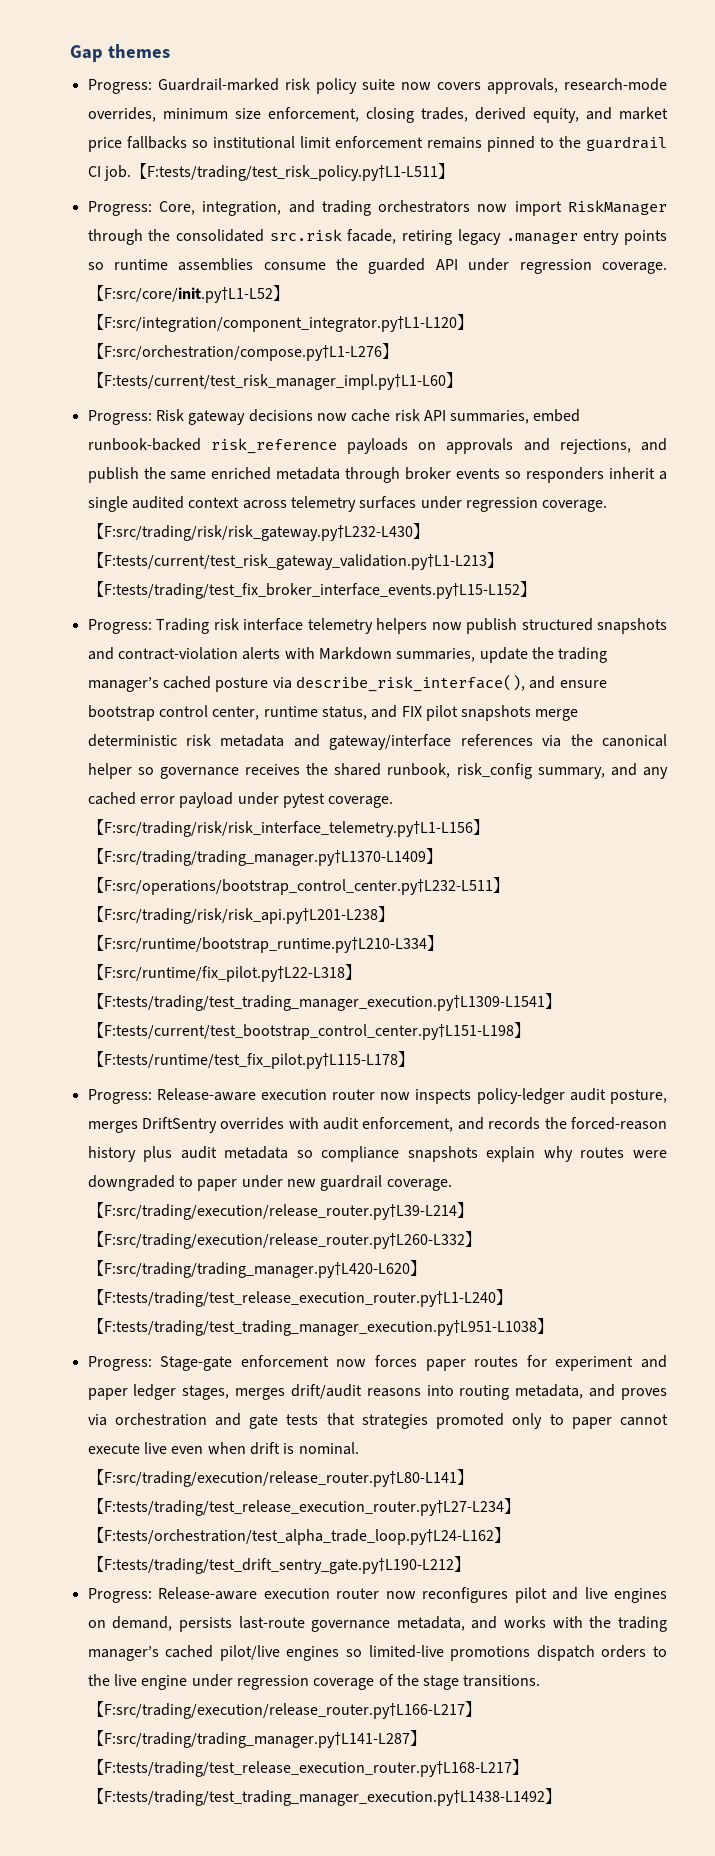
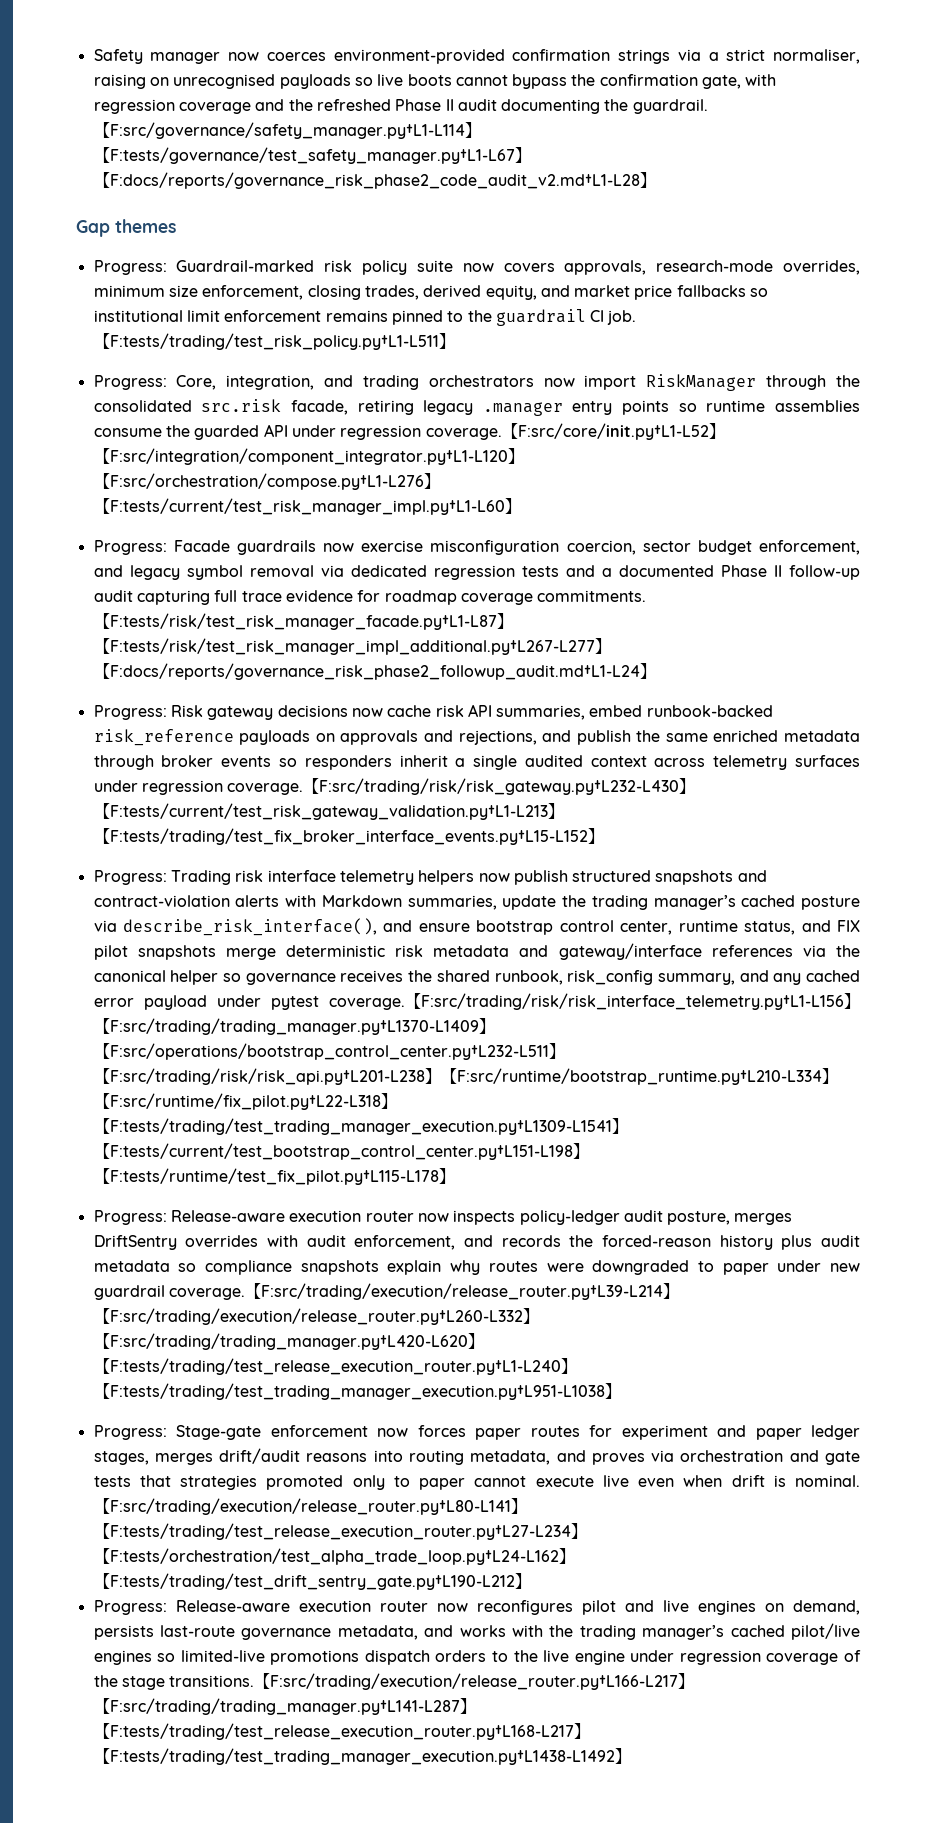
+ Safety manager now coerces environment-provided confirmation strings via a strict normaliser, raising on unrecognised payloads so live boots cannot bypass the confirmation gate, with regression coverage and the refreshed Phase II audit documenting the guardrail.【F:src/governance/safety_manager.py†L1-L114】【F:tests/governance/test_safety_manager.py†L1-L67】【F:docs/reports/governance_risk_phase2_code_audit_v2.md†L1-L28】
+ Progress: Facade guardrails now exercise misconfiguration coercion, sector budget enforcement, and legacy symbol removal via dedicated regression tests and a documented Phase II follow-up audit capturing full trace evidence for roadmap coverage commitments.【F:tests/risk/test_risk_manager_facade.py†L1-L87】【F:tests/risk/test_risk_manager_impl_additional.py†L267-L277】【F:docs/reports/governance_risk_phase2_followup_audit.md†L1-L24】

